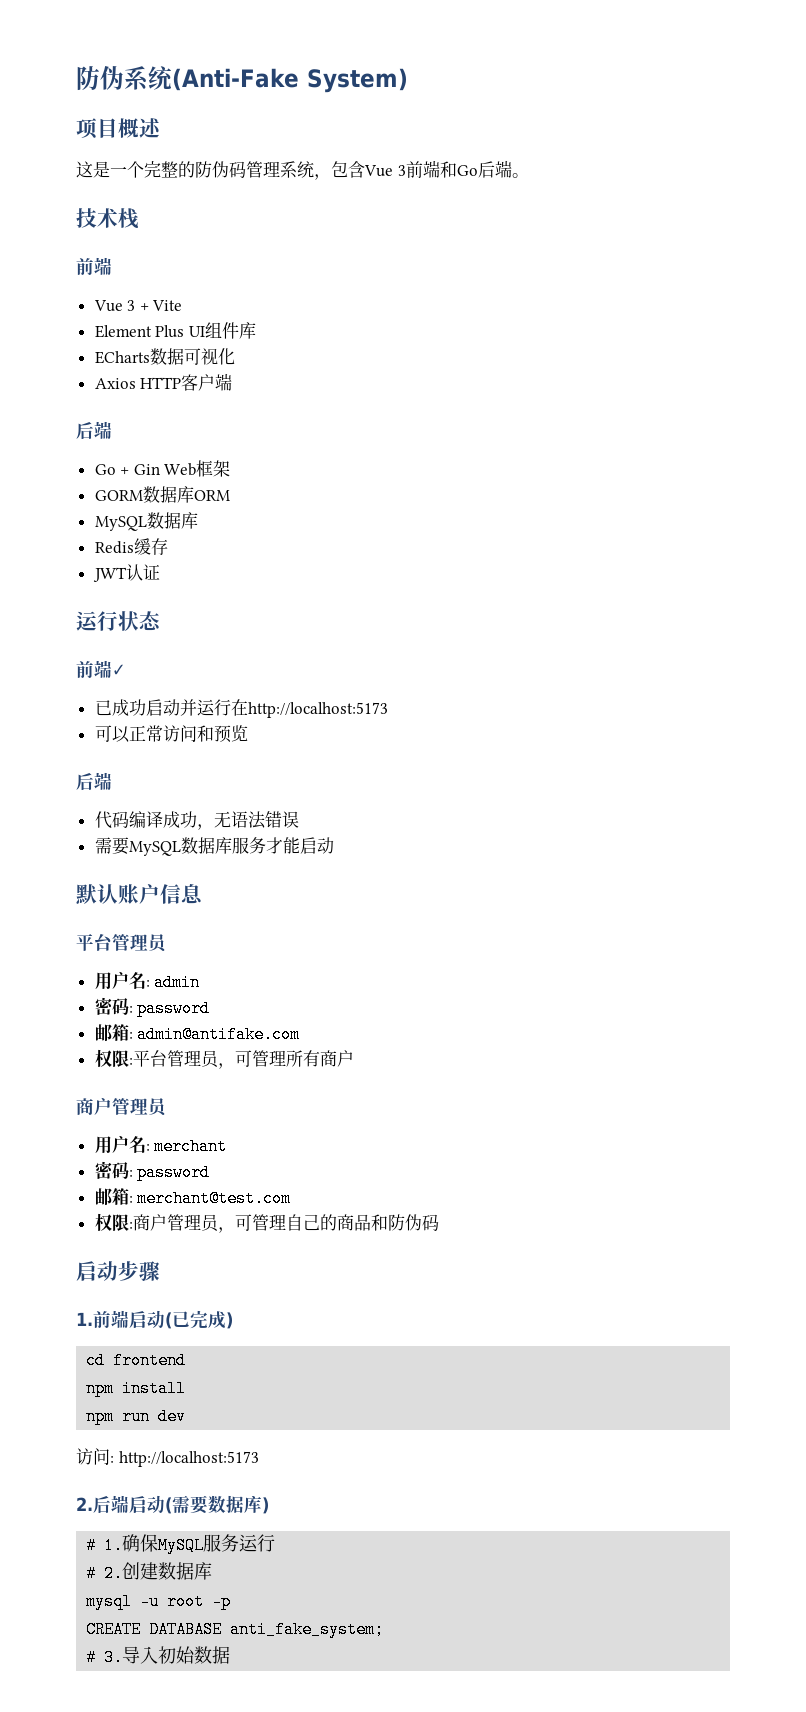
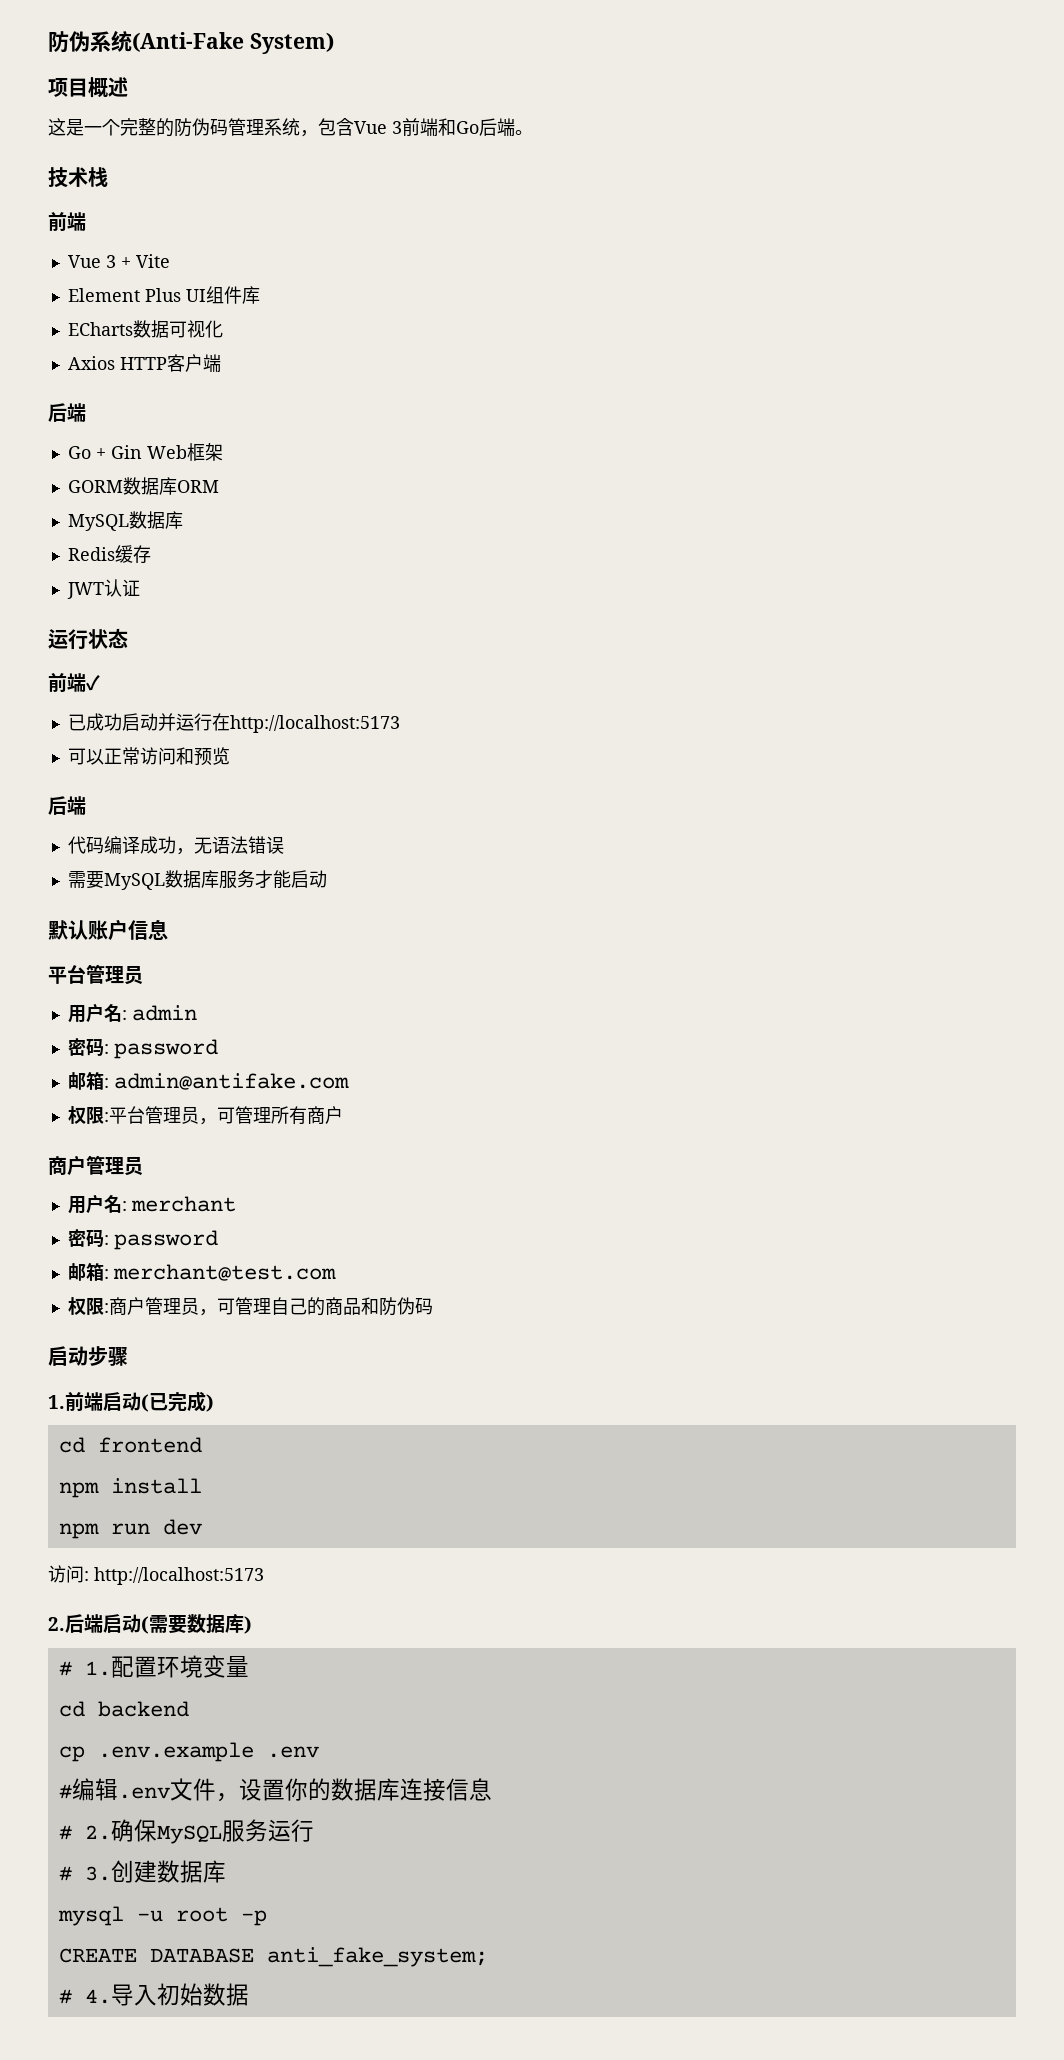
- # 1.确保MySQL服务运行
+ # 1.配置环境变量
+ cd backend
+ cp .env.example .env
+ #编辑.env文件，设置你的数据库连接信息
+ # 2.确保MySQL服务运行
- # 2.创建数据库
+ # 3.创建数据库
- # 3.导入初始数据
+ # 4.导入初始数据

